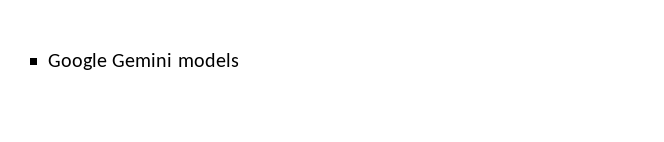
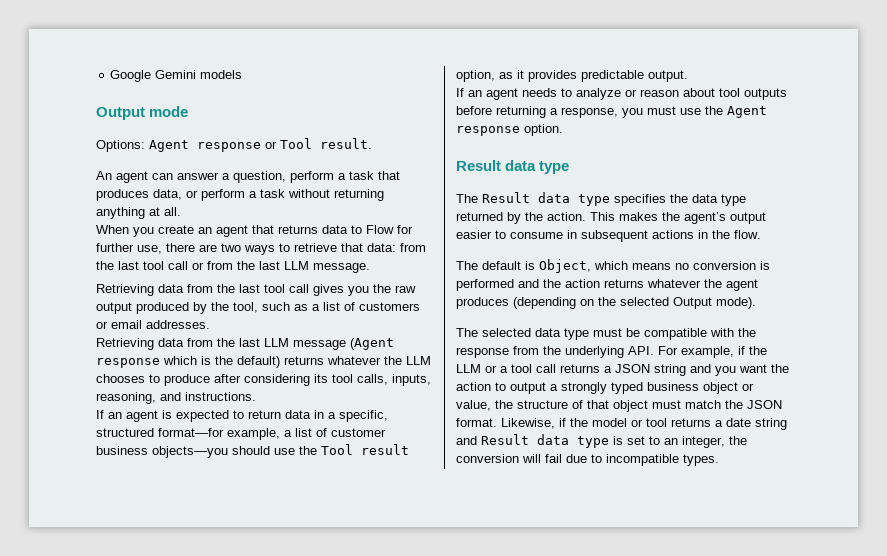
+ Output mode
+ Options: Agent response or Tool result.
+ An agent can answer a question, perform a task that produces data, or perform a task without returning anything at all.
+ When you create an agent that returns data to Flow for further use, there are two ways to retrieve that data: from the last tool call or from the last LLM message.
+ Retrieving data from the last tool call gives you the raw output produced by the tool, such as a list of customers or email addresses.
+ Retrieving data from the last LLM message (Agent response which is the default) returns whatever the LLM chooses to produce after considering its tool calls, inputs, reasoning, and instructions.
+ If an agent is expected to return data in a specific, structured format—for example, a list of customer business objects—you should use the Tool result option, as it provides predictable output.
+ If an agent needs to analyze or reason about tool outputs before returning a response, you must use the Agent response option.
+ Result data type
+ The Result data type specifies the data type returned by the action. This makes the agent’s output easier to consume in subsequent actions in the flow.
+ The default is Object, which means no conversion is performed and the action returns whatever the agent produces (depending on the selected Output mode).
+ The selected data type must be compatible with the response from the underlying API. For example, if the LLM or a tool call returns a JSON string and you want the action to output a strongly typed business object or value, the structure of that object must match the JSON format. Likewise, if the model or tool returns a date string and Result data type is set to an integer, the conversion will fail due to incompatible types.

